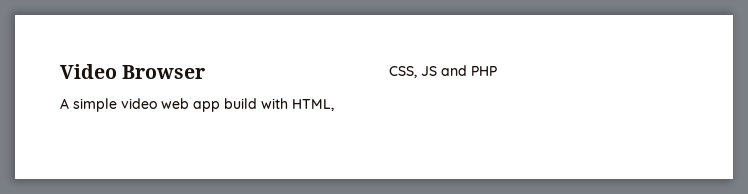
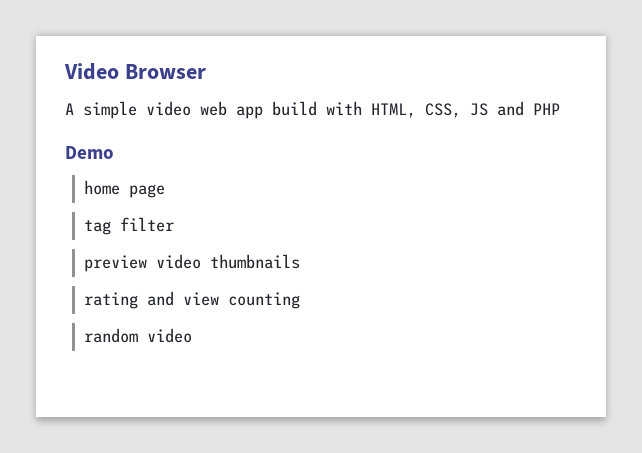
+ Demo
+ home page
+ tag filter
+ preview video thumbnails
+ rating and view counting
+ random video

